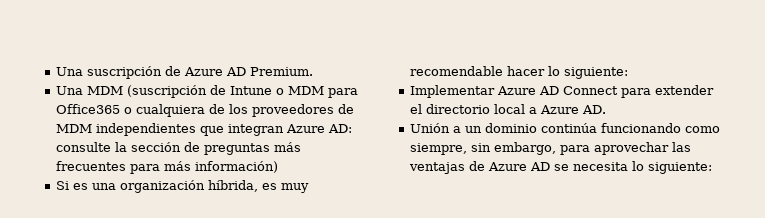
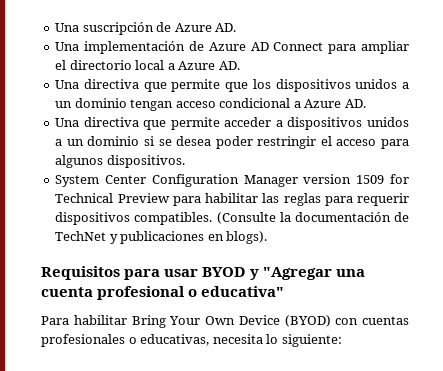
- Una suscripción de Azure AD Premium.
- Una MDM (suscripción de Intune o MDM para Office365 o cualquiera de los proveedores de MDM independientes que integran Azure AD: consulte la sección de preguntas más frecuentes para más información)
- Si es una organización híbrida, es muy recomendable hacer lo siguiente:
- Implementar Azure AD Connect para extender el directorio local a Azure AD.
+ Una suscripción de Azure AD.
+ Una implementación de Azure AD Connect para ampliar el directorio local a Azure AD.
- Unión a un dominio continúa funcionando como siempre, sin embargo, para aprovechar las ventajas de Azure AD se necesita lo siguiente:
+ Una directiva que permite que los dispositivos unidos a un dominio tengan acceso condicional a Azure AD.
+ Una directiva que permite acceder a dispositivos unidos a un dominio si se desea poder restringir el acceso para algunos dispositivos.
+ System Center Configuration Manager version 1509 for Technical Preview para habilitar las reglas para requerir dispositivos compatibles. (Consulte la documentación de TechNet y publicaciones en blogs).
+ Requisitos para usar BYOD y "Agregar una cuenta profesional o educativa"
+ Para habilitar Bring Your Own Device (BYOD) con cuentas profesionales o educativas, necesita lo siguiente:

